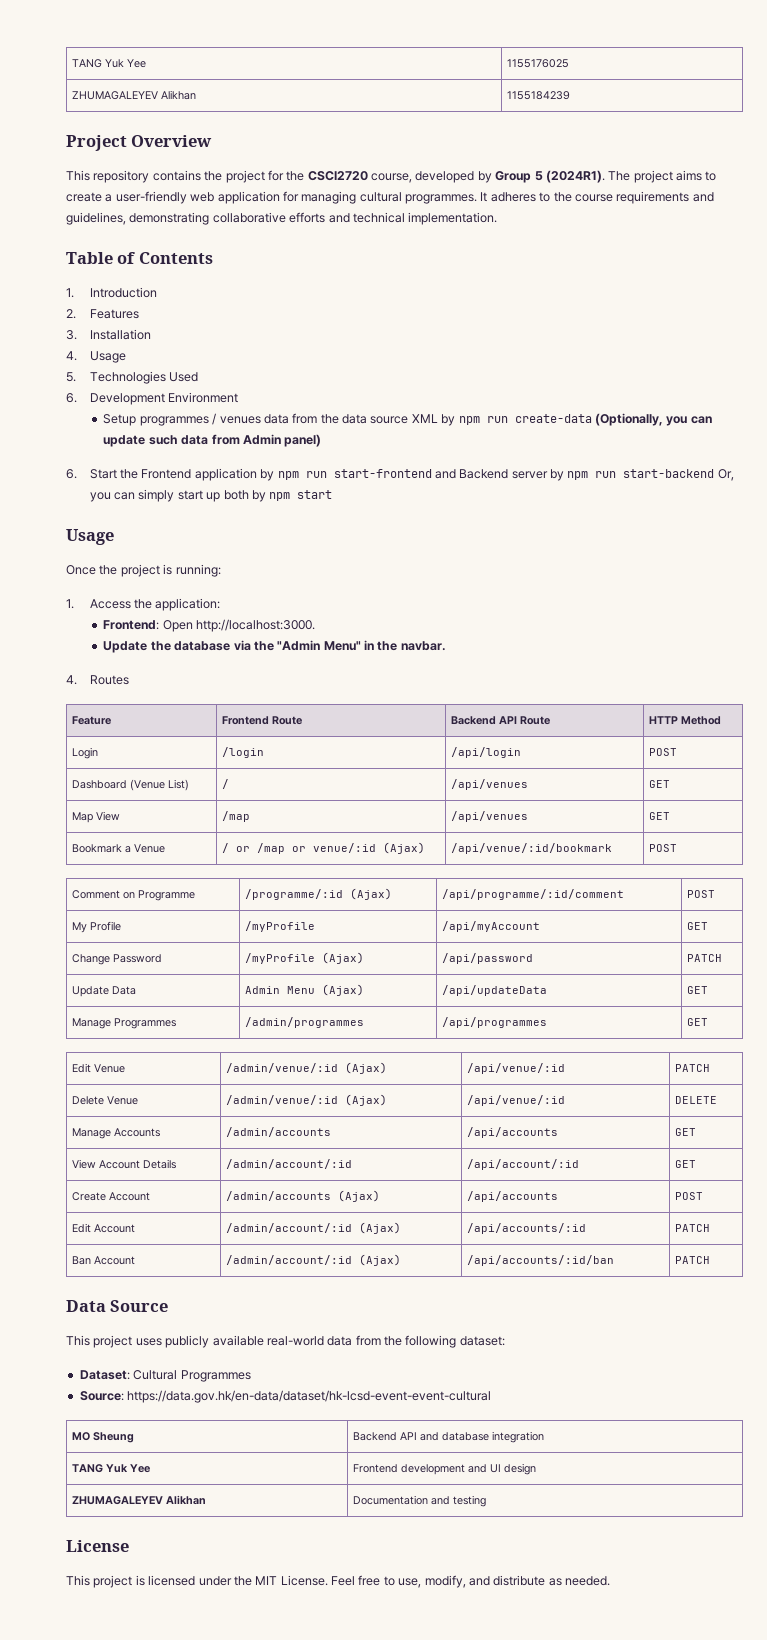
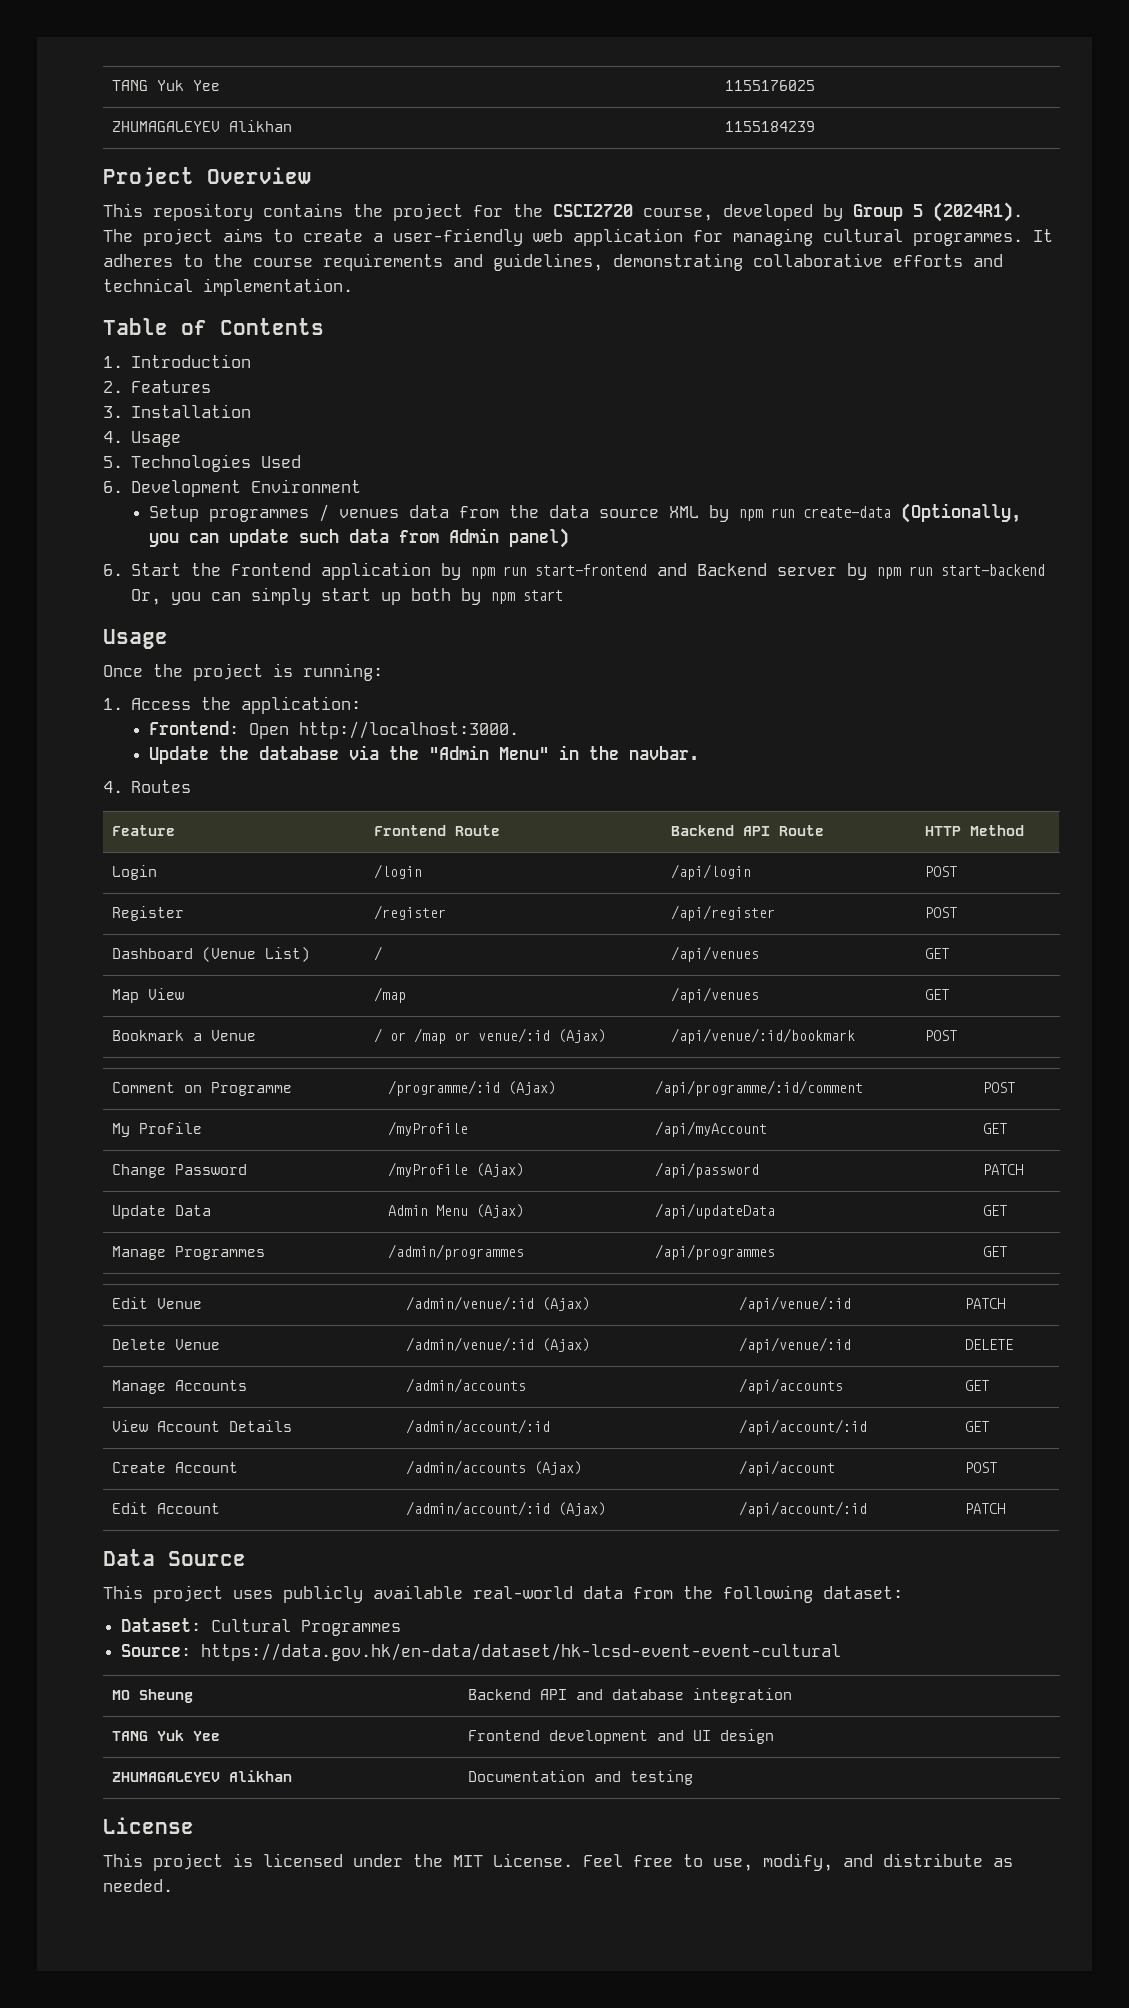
+ Register | /register | /api/register | POST
- Create Account | /admin/accounts (Ajax) | /api/accounts | POST
+ Create Account | /admin/accounts (Ajax) | /api/account | POST
- Edit Account | /admin/account/:id (Ajax) | /api/accounts/:id | PATCH
- Ban Account | /admin/account/:id (Ajax) | /api/accounts/:id/ban | PATCH
+ Edit Account | /admin/account/:id (Ajax) | /api/account/:id | PATCH

